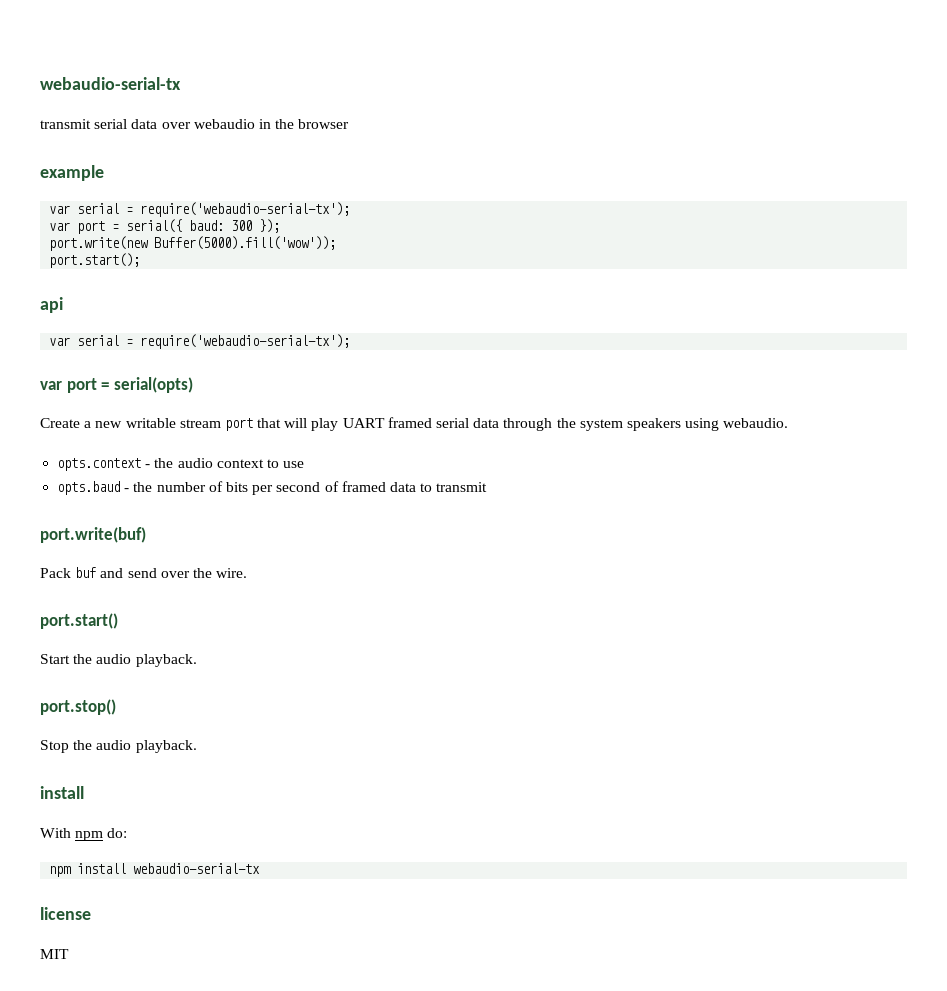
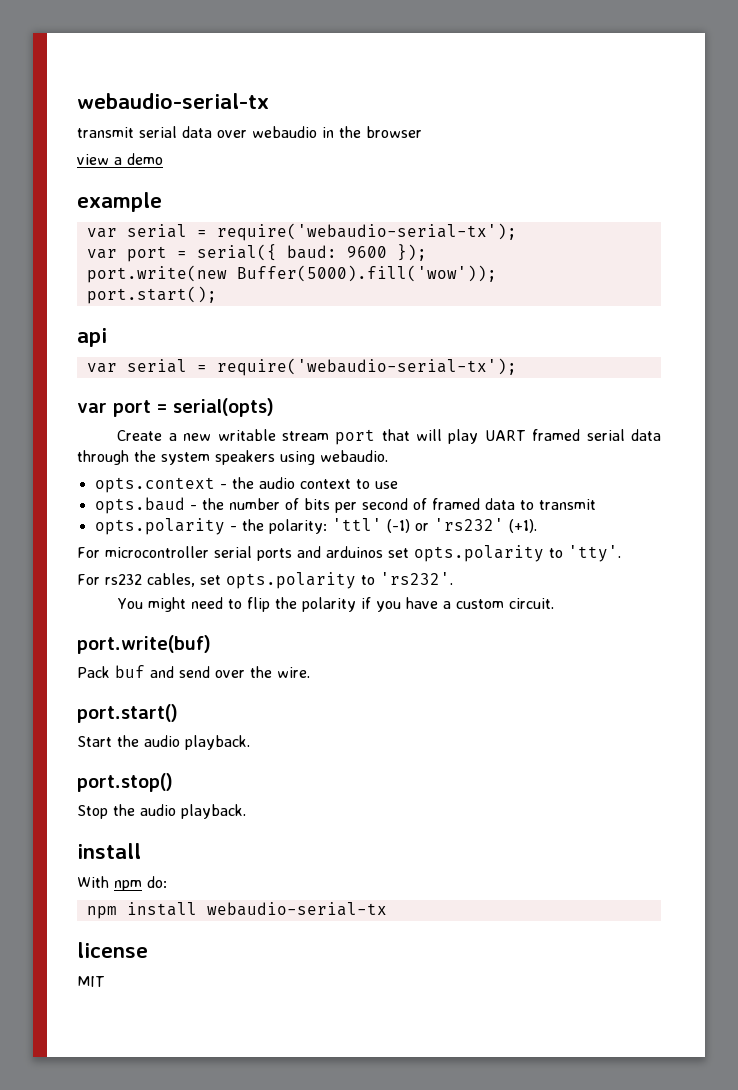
+ view a demo
- var port = serial({ baud: 300 });
+ var port = serial({ baud: 9600 });
+ opts.polarity - the polarity: 'ttl' (-1) or 'rs232' (+1).
+ For microcontroller serial ports and arduinos set opts.polarity to 'tty'.
+ For rs232 cables, set opts.polarity to 'rs232'.
+ You might need to flip the polarity if you have a custom circuit.

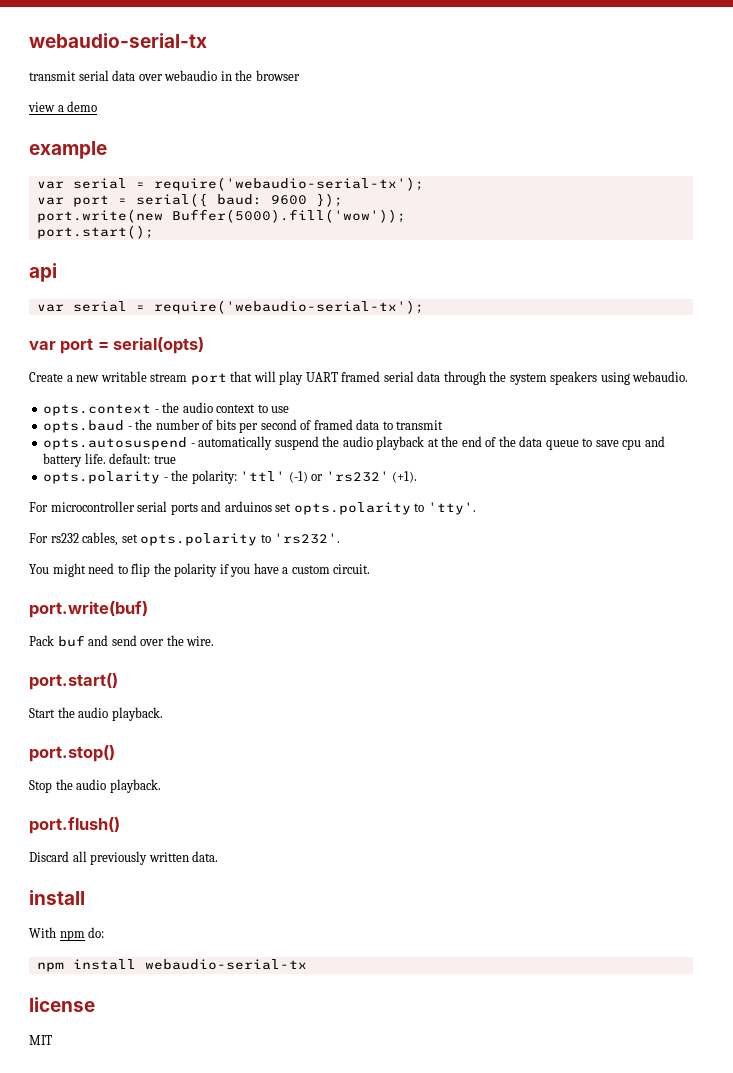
+ opts.autosuspend - automatically suspend the audio playback at the end of the data queue to save cpu and battery life. default: true
+ port.flush()
+ Discard all previously written data.

